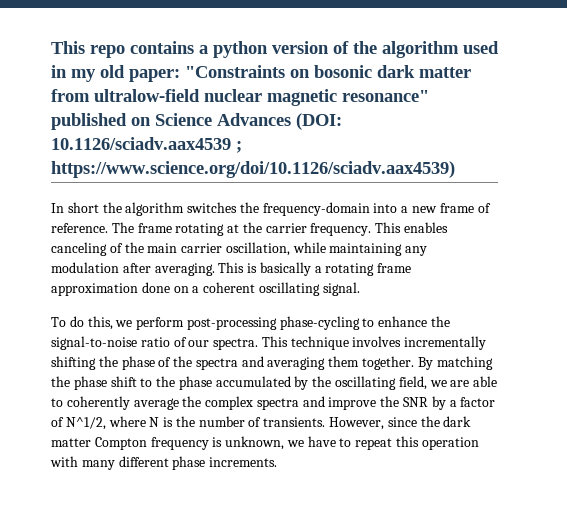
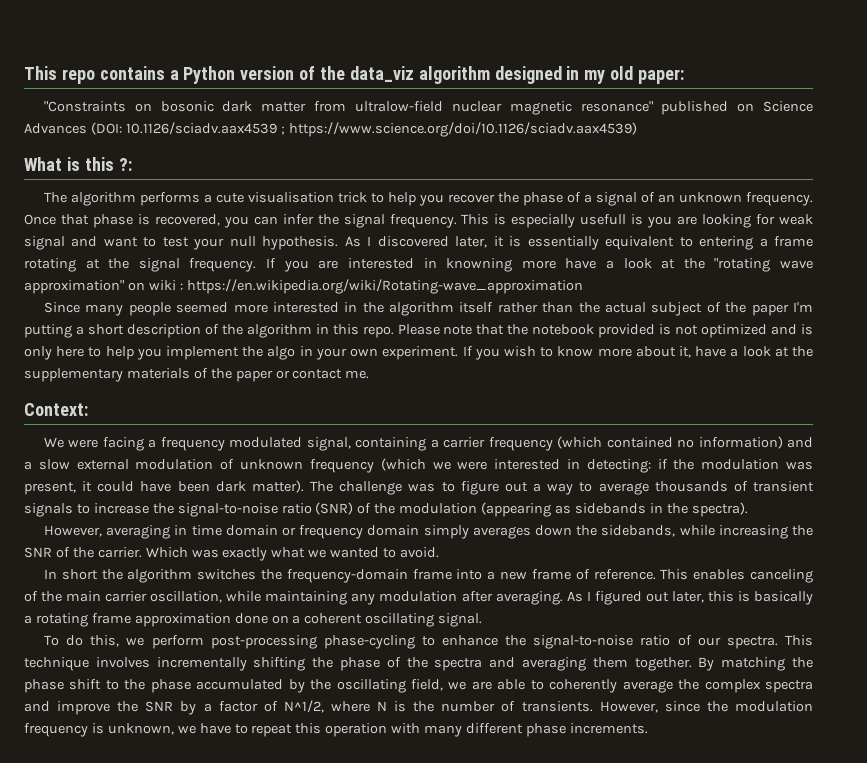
- This repo contains a python version of the algorithm used in my old paper: "Constraints on bosonic dark matter from ultralow-field nuclear magnetic resonance" published on Science Advances (DOI: 10.1126/sciadv.aax4539 ; https://www.science.org/doi/10.1126/sciadv.aax4539)
+ This repo contains a Python version of the data_viz algorithm designed in my old paper:
+ "Constraints on bosonic dark matter from ultralow-field nuclear magnetic resonance" published on Science Advances (DOI: 10.1126/sciadv.aax4539 ; https://www.science.org/doi/10.1126/sciadv.aax4539)
+ What is this ?:
+ The algorithm performs a cute visualisation trick to help you recover the phase of a signal of an unknown frequency. Once that phase is recovered, you can infer the signal frequency. This is especially usefull is you are looking for weak signal and want to test your null hypothesis. As I discovered later, it is essentially equivalent to entering a frame rotating at the signal frequency. If you are interested in knowning more have a look at the "rotating wave approximation" on wiki : https://en.wikipedia.org/wiki/Rotating-wave_approximation
+ Since many people seemed more interested in the algorithm itself rather than the actual subject of the paper I'm putting a short description of the algorithm in this repo. Please note that the notebook provided is not optimized and is only here to help you implement the algo in your own experiment. If you wish to know more about it, have a look at the supplementary materials of the paper or contact me.
+ Context:
+ We were facing a frequency modulated signal, containing a carrier frequency (which contained no information) and a slow external modulation of unknown frequency (which we were interested in detecting: if the modulation was present, it could have been dark matter). The challenge was to figure out a way to average thousands of transient signals to increase the signal-to-noise ratio (SNR) of the modulation (appearing as sidebands in the spectra).
+ However, averaging in time domain or frequency domain simply averages down the sidebands, while increasing the SNR of the carrier. Which was exactly what we wanted to avoid.
- In short the algorithm switches the frequency-domain into a new frame of reference.
+ In short the algorithm switches the frequency-domain frame into a new frame of reference.
- The frame rotating at the carrier frequency.
- This is basically a rotating frame approximation done on a coherent oscillating signal.
+ As I figured out later, this is basically a rotating frame approximation done on a coherent oscillating signal.
- However, since the dark matter Compton frequency is unknown, we have to repeat this operation with many different phase increments.
+ However, since the modulation frequency is unknown, we have to repeat this operation with many different phase increments.

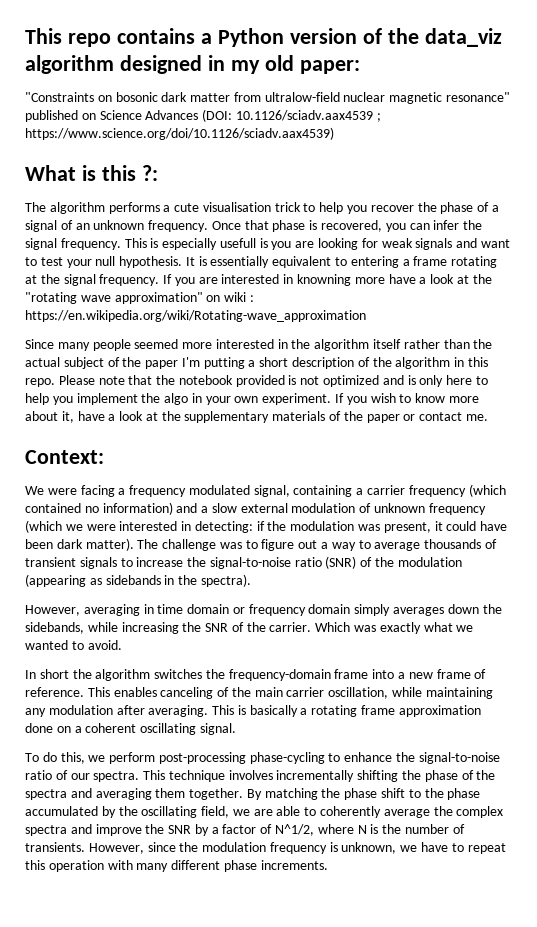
- This is especially usefull is you are looking for weak signal and want to test your null hypothesis.
+ This is especially usefull is you are looking for weak signals and want to test your null hypothesis.
- As I discovered later, it is essentially equivalent to entering a frame rotating at the signal frequency.
+ It is essentially equivalent to entering a frame rotating at the signal frequency.
- As I figured out later, this is basically a rotating frame approximation done on a coherent oscillating signal.
+ This is basically a rotating frame approximation done on a coherent oscillating signal.

